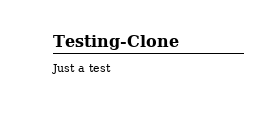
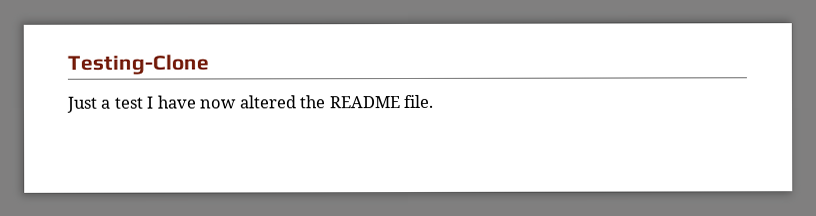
- Just a test
+ Just a test I have now altered the README file.

